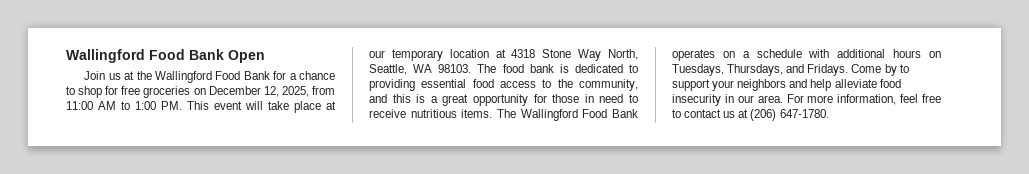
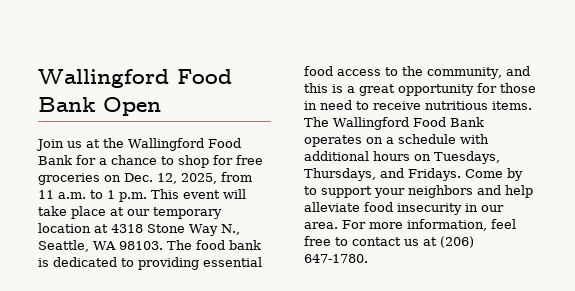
- Join us at the Wallingford Food Bank for a chance to shop for free groceries on December 12, 2025, from 11:00 AM to 1:00 PM. This event will take place at our temporary location at 4318 Stone Way North, Seattle, WA 98103.
+ Join us at the Wallingford Food Bank for a chance to shop for free groceries on Dec. 12, 2025, from 11 a.m. to 1 p.m. This event will take place at our temporary location at 4318 Stone Way N., Seattle, WA 98103.

